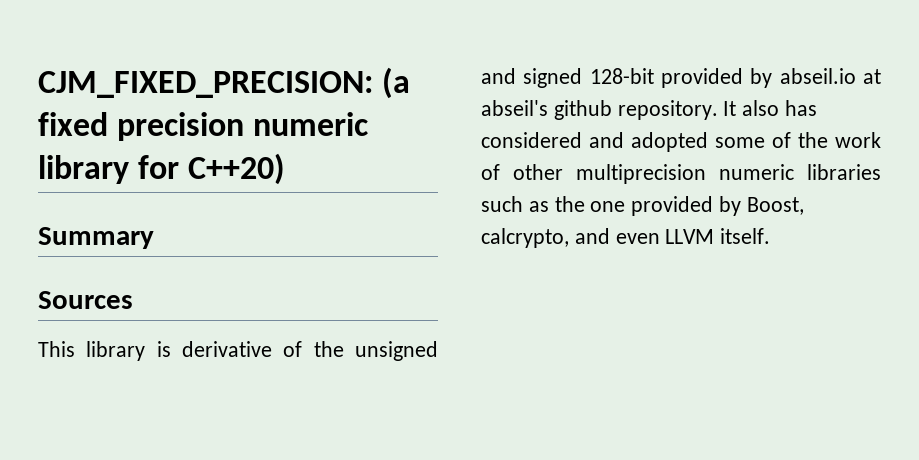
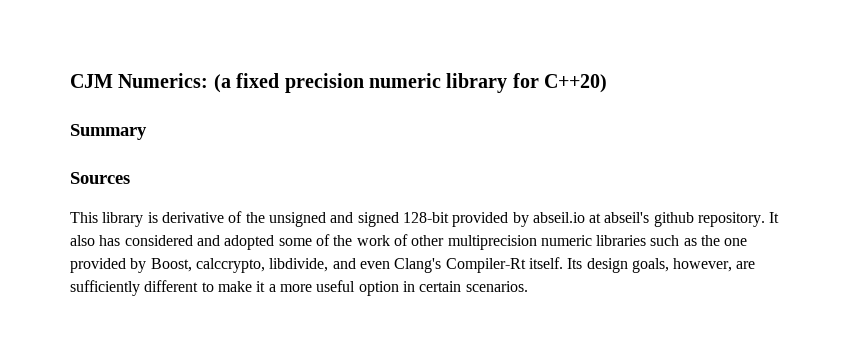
- CJM_FIXED_PRECISION: (a fixed precision numeric library for C++20)
+ CJM Numerics: (a fixed precision numeric library for C++20)
- It also has considered and adopted some of the work of other multiprecision numeric libraries such as the one provided by Boost, calcrypto, and even LLVM itself.
+ It also has considered and adopted some of the work of other multiprecision numeric libraries such as the one provided by Boost, calccrypto, libdivide, and even Clang's Compiler-Rt itself. Its design goals, however, are sufficiently different to make it a more useful option in certain scenarios.

